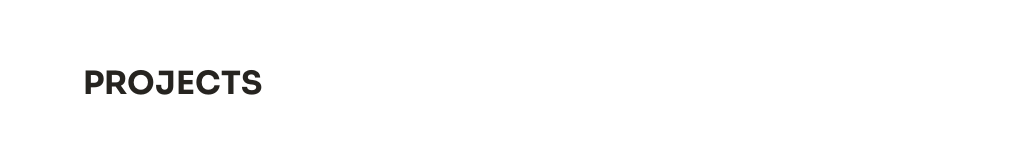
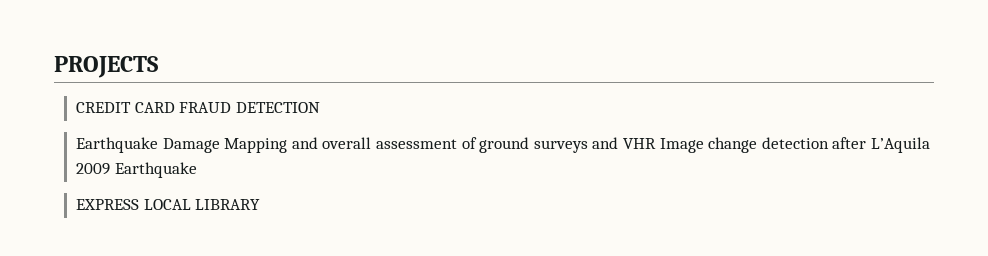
+ CREDIT CARD FRAUD DETECTION
+ Earthquake Damage Mapping and overall assessment of ground surveys and VHR Image change detection after L’Aquila 2009 Earthquake
+ EXPRESS LOCAL LIBRARY

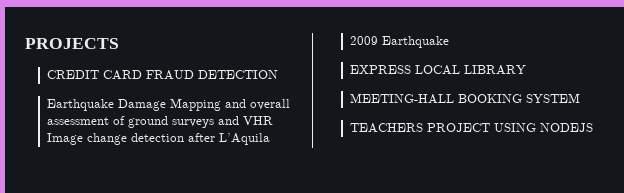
+ MEETING-HALL BOOKING SYSTEM
+ TEACHERS PROJECT USING NODEJS

